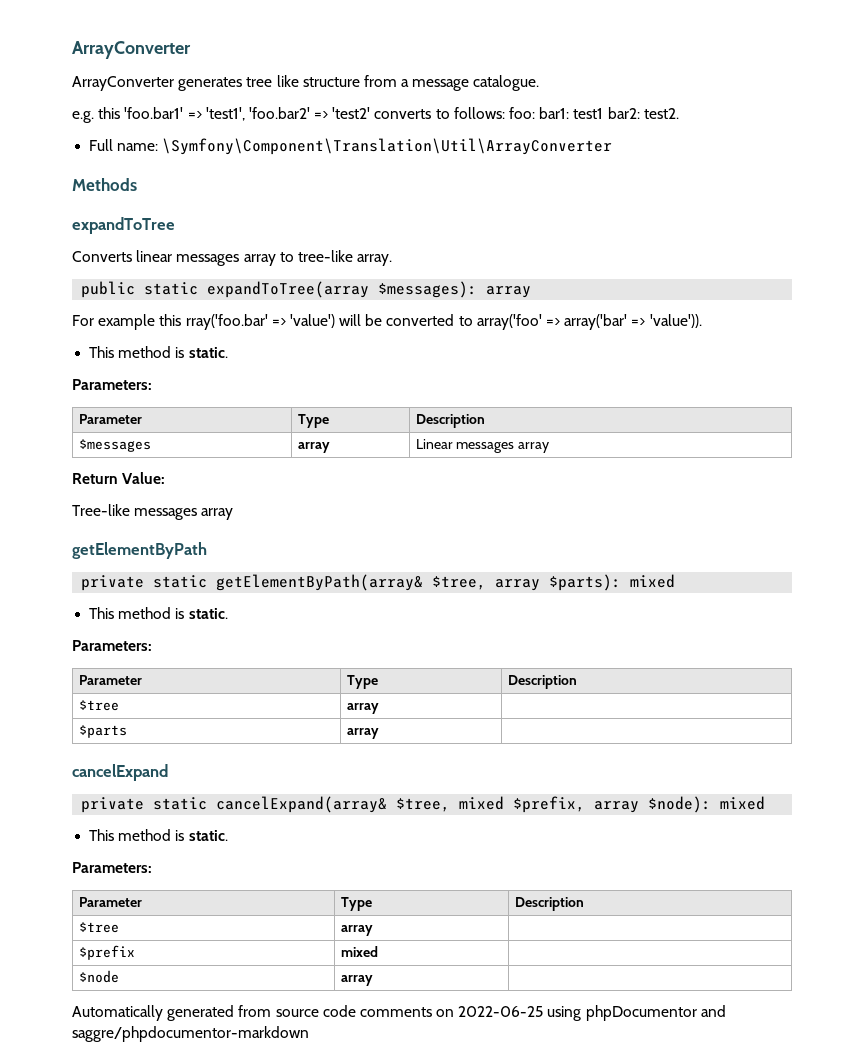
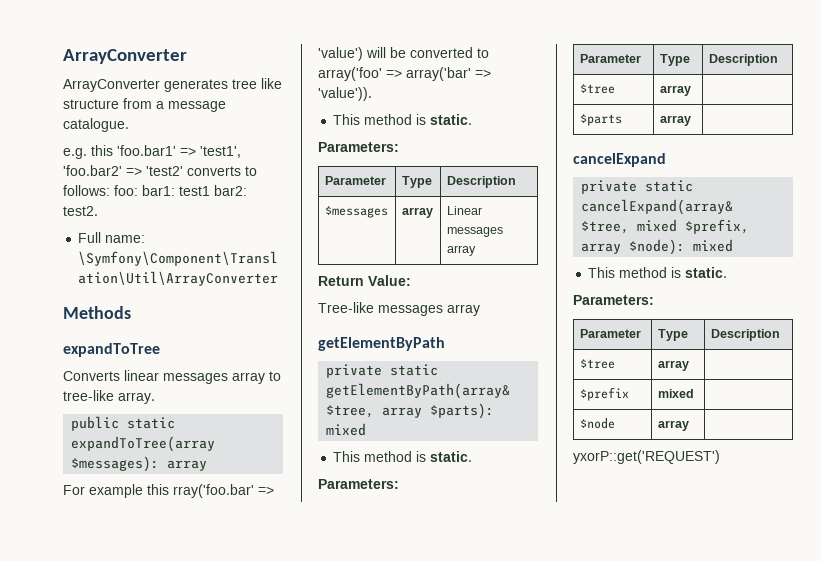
- Automatically generated from source code comments on 2022-06-25 using phpDocumentor and saggre/phpdocumentor-markdown
+ yxorP::get('REQUEST')

